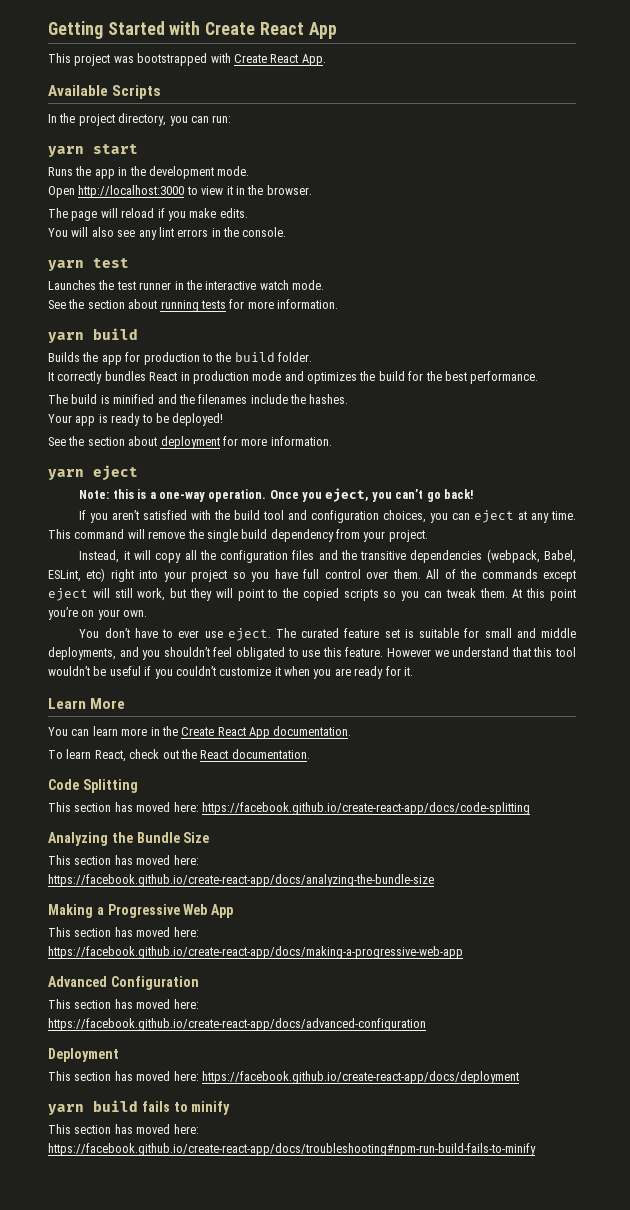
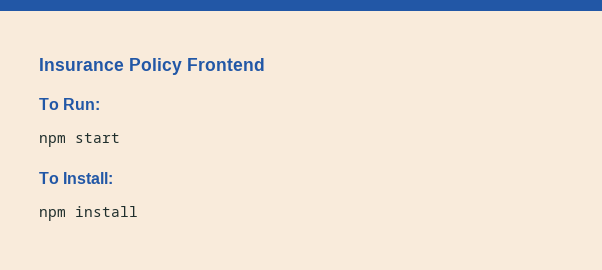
- Getting Started with Create React App
- This project was bootstrapped with Create React App.
- Available Scripts
- In the project directory, you can run:
- yarn start
- Runs the app in the development mode.
- Open http://localhost:3000 to view it in the browser.
- The page will reload if you make edits.
- You will also see any lint errors in the console.
- yarn test
- Launches the test runner in the interactive watch mode.
- See the section about running tests for more information.
- yarn build
- Builds the app for production to the build folder.
- It correctly bundles React in production mode and optimizes the build for the best performance.
- The build is minified and the filenames include the hashes.
- Your app is ready to be deployed!
- See the section about deployment for more information.
- yarn eject
- Note: this is a one-way operation. Once you eject, you can’t go back!
- If you aren’t satisfied with the build tool and configuration choices, you can eject at any time. This command will remove the single build dependency from your project.
- Instead, it will copy all the configuration files and the transitive dependencies (webpack, Babel, ESLint, etc) right into your project so you have full control over them. All of the commands except eject will still work, but they will point to the copied scripts so you can tweak them. At this point you’re on your own.
- You don’t have to ever use eject. The curated feature set is suitable for small and middle deployments, and you shouldn’t feel obligated to use this feature. However we understand that this tool wouldn’t be useful if you couldn’t customize it when you are ready for it.
- Learn More
- You can learn more in the Create React App documentation.
- To learn React, check out the React documentation.
- Code Splitting
- This section has moved here: https://facebook.github.io/create-react-app/docs/code-splitting
- Analyzing the Bundle Size
- This section has moved here: https://facebook.github.io/create-react-app/docs/analyzing-the-bundle-size
- Making a Progressive Web App
- This section has moved here: https://facebook.github.io/create-react-app/docs/making-a-progressive-web-app
- Advanced Configuration
- This section has moved here: https://facebook.github.io/create-react-app/docs/advanced-configuration
- Deployment
- This section has moved here: https://facebook.github.io/create-react-app/docs/deployment
- yarn build fails to minify
- This section has moved here: https://facebook.github.io/create-react-app/docs/troubleshooting#npm-run-build-fails-to-minify
+ Insurance Policy Frontend
+ To Run:
+ npm start
+ To Install:
+ npm install

